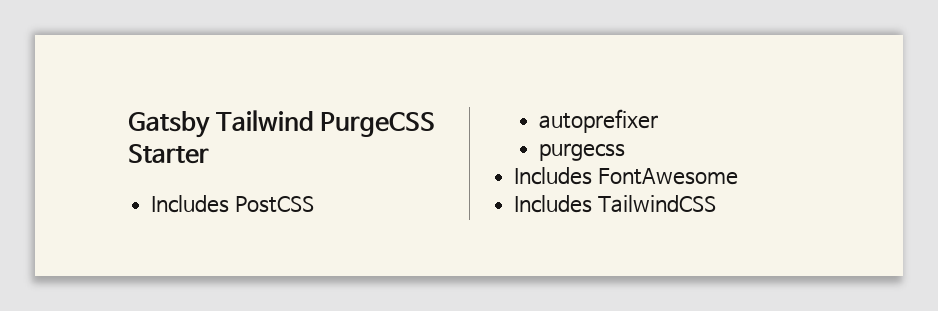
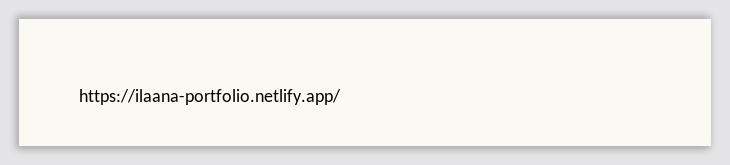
- Gatsby Tailwind PurgeCSS Starter
- Includes PostCSS
- autoprefixer
- purgecss
- Includes FontAwesome
- Includes TailwindCSS
+ https://ilaana-portfolio.netlify.app/

